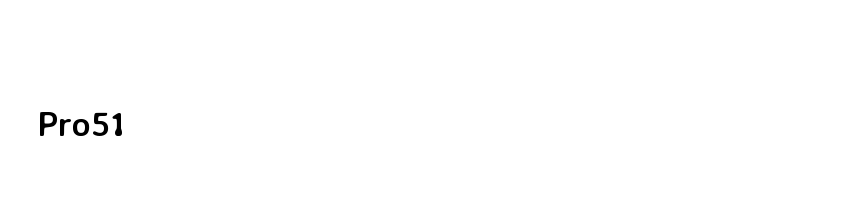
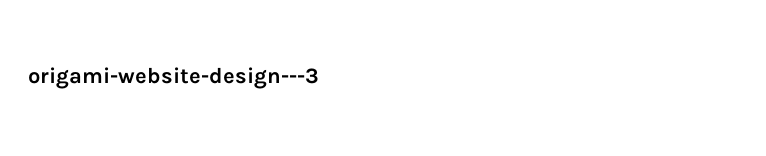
- Pro51
+ origami-website-design---3

